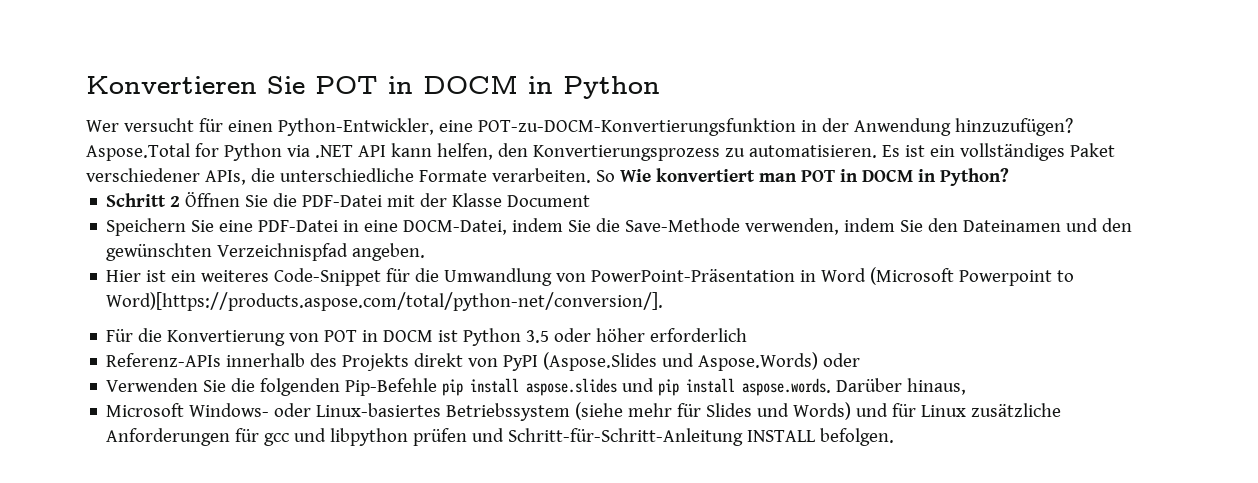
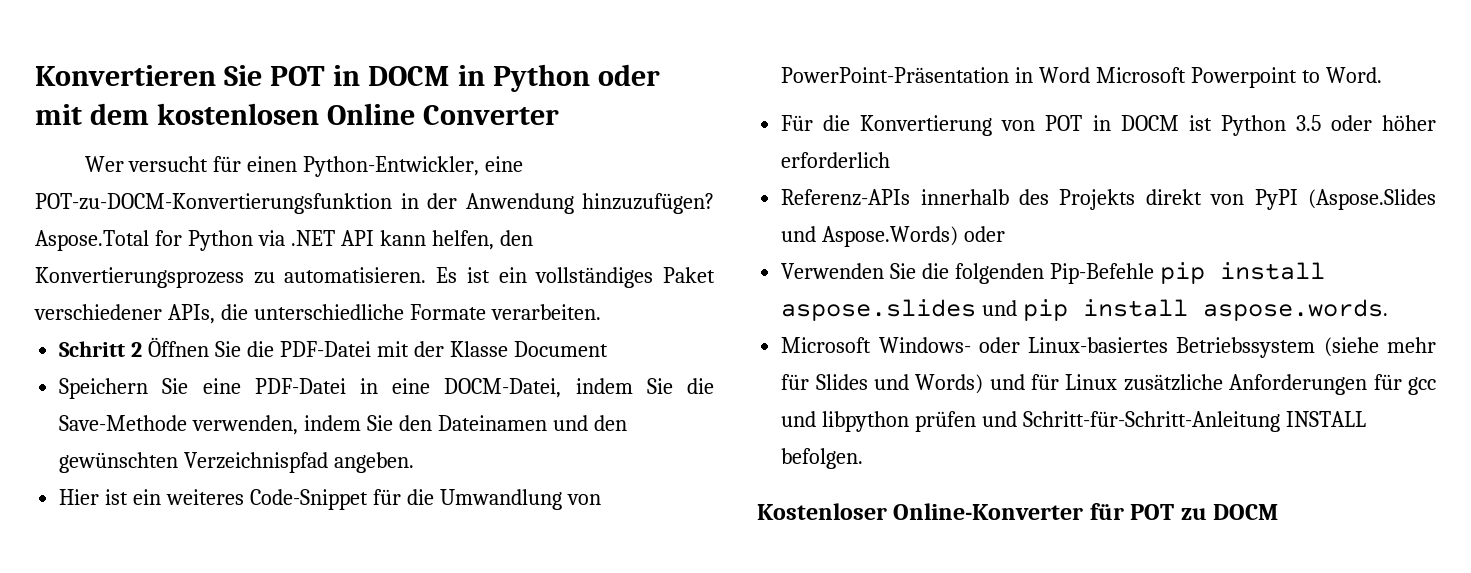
- Konvertieren Sie POT in DOCM in Python
+ Konvertieren Sie POT in DOCM in Python oder mit dem kostenlosen Online Converter
- So Wie konvertiert man POT in DOCM in Python?
- Hier ist ein weiteres Code-Snippet für die Umwandlung von PowerPoint-Präsentation in Word (Microsoft Powerpoint to Word)[https://products.aspose.com/total/python-net/conversion/].
+ Hier ist ein weiteres Code-Snippet für die Umwandlung von PowerPoint-Präsentation in Word Microsoft Powerpoint to Word.
- Verwenden Sie die folgenden Pip-Befehle pip install aspose.slides und pip install aspose.words. Darüber hinaus,
+ Verwenden Sie die folgenden Pip-Befehle pip install aspose.slides und pip install aspose.words.
+ Kostenloser Online-Konverter für POT zu DOCM

